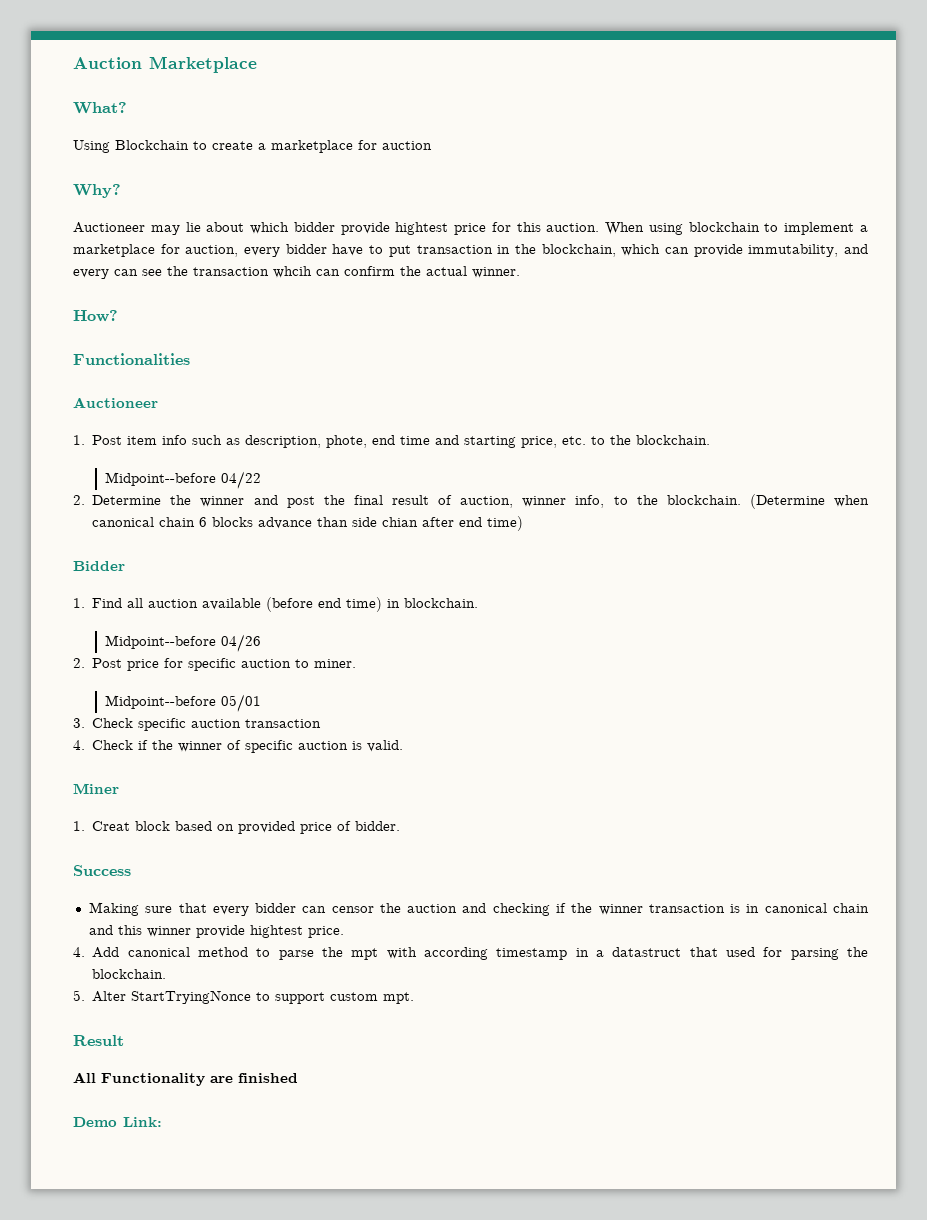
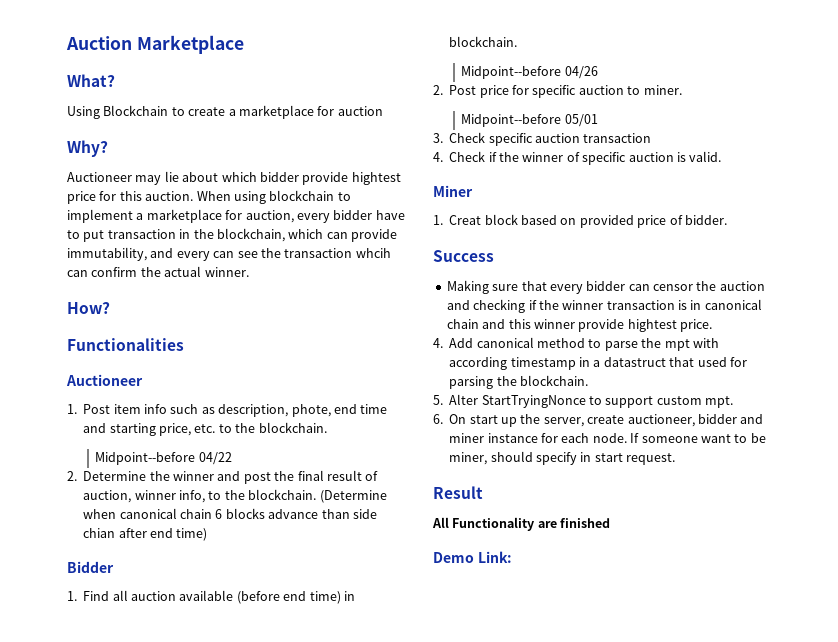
+ 6. On start up the server, create auctioneer, bidder and miner instance for each node. If someone want to be miner, should specify in start request.

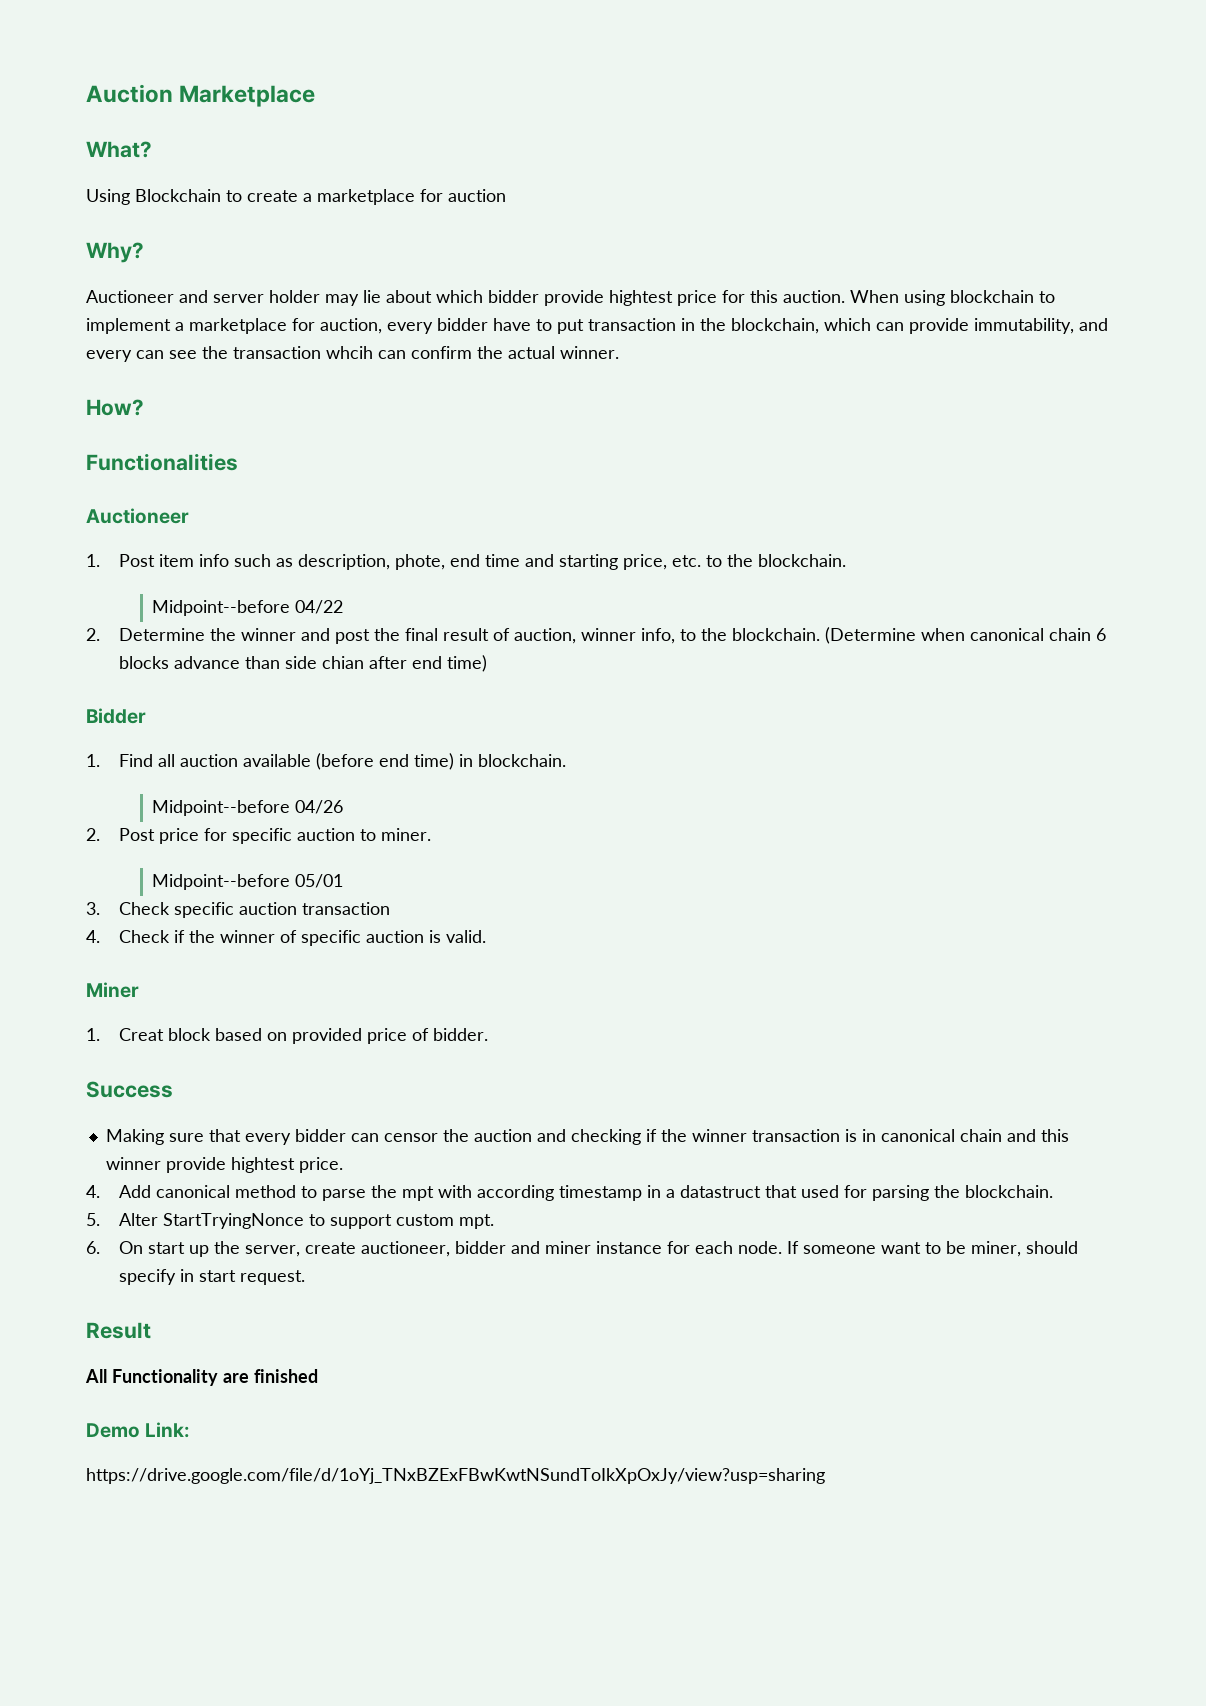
- Auctioneer may lie about which bidder provide hightest price for this auction.
+ Auctioneer and server holder may lie about which bidder provide hightest price for this auction.
+ https://drive.google.com/file/d/1oYj_TNxBZExFBwKwtNSundToIkXpOxJy/view?usp=sharing

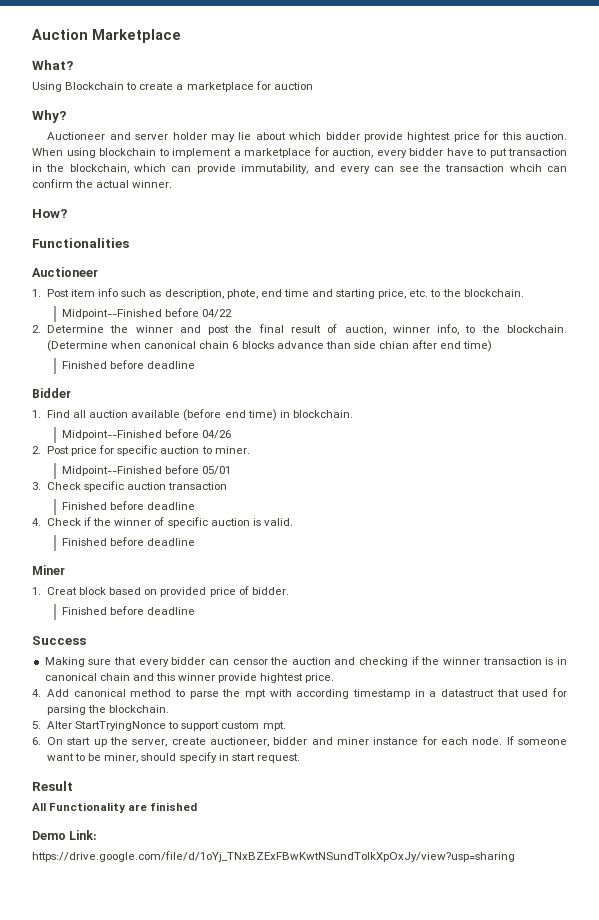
- Midpoint--before 04/22
+ Midpoint--Finished before 04/22
  (Determine when canonical chain 6 blocks advance than side chian after end time)
+ Finished before deadline
- Midpoint--before 04/26
+ Midpoint--Finished before 04/26
- Midpoint--before 05/01
+ Midpoint--Finished before 05/01
  3. Check specific auction transaction
+ Finished before deadline
  4. Check if the winner of specific auction is valid.
+ Finished before deadline
  1. Creat block based on provided price of bidder.
+ Finished before deadline

